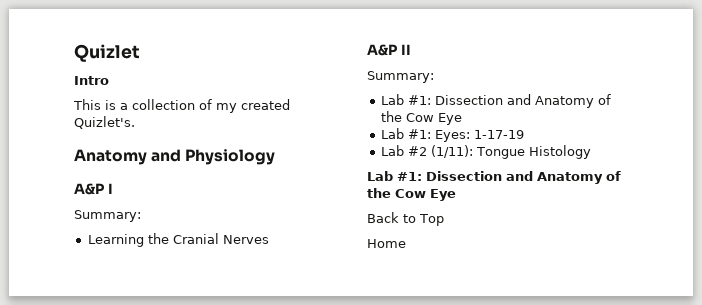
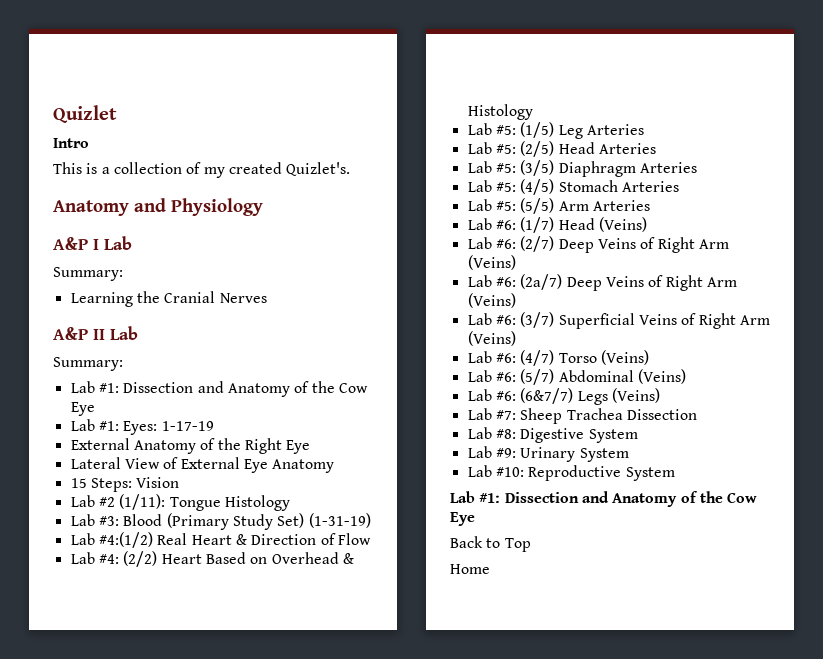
- A&P I
+ A&P I Lab
- A&P II
+ A&P II Lab
+ External Anatomy of the Right Eye
+ Lateral View of External Eye Anatomy
+ 15 Steps: Vision
+ Lab #3: Blood (Primary Study Set) (1-31-19)
+ Lab #4:(1/2) Real Heart & Direction of Flow
+ Lab #4: (2/2) Heart Based on Overhead & Histology
+ Lab #5: (1/5) Leg Arteries
+ Lab #5: (2/5) Head Arteries
+ Lab #5: (3/5) Diaphragm Arteries
+ Lab #5: (4/5) Stomach Arteries
+ Lab #5: (5/5) Arm Arteries
+ Lab #6: (1/7) Head (Veins)
+ Lab #6: (2/7) Deep Veins of Right Arm (Veins)
+ Lab #6: (2a/7) Deep Veins of Right Arm (Veins)
+ Lab #6: (3/7) Superficial Veins of Right Arm (Veins)
+ Lab #6: (4/7) Torso (Veins)
+ Lab #6: (5/7) Abdominal (Veins)
+ Lab #6: (6&7/7) Legs (Veins)
+ Lab #7: Sheep Trachea Dissection
+ Lab #8: Digestive System
+ Lab #9: Urinary System
+ Lab #10: Reproductive System

